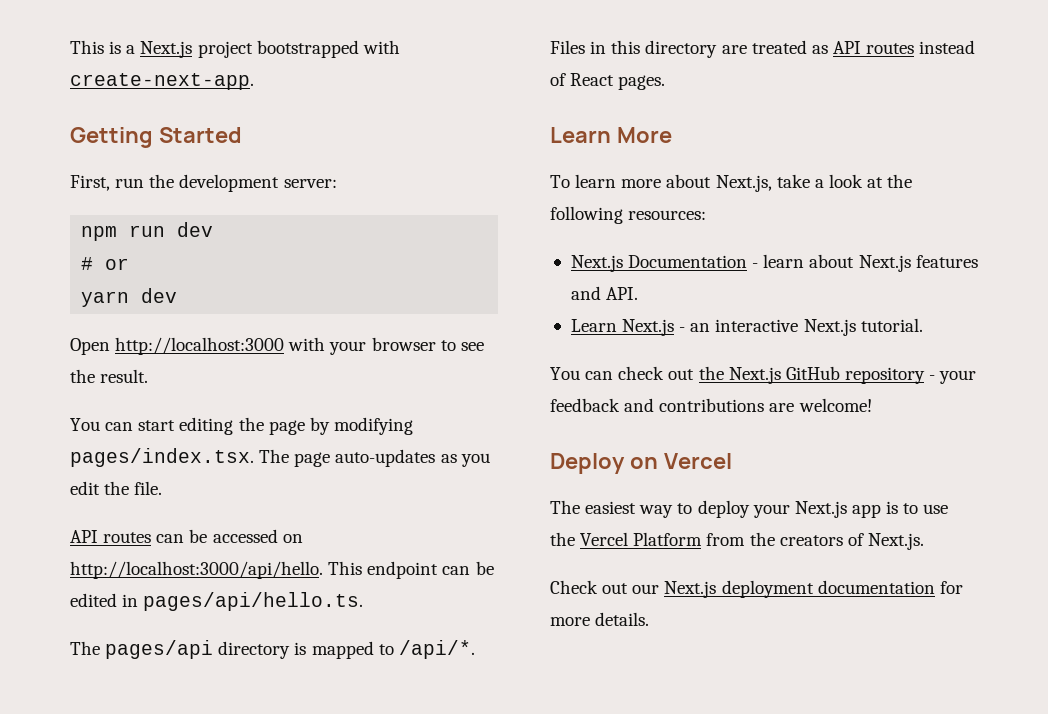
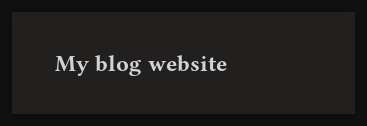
- This is a Next.js project bootstrapped with create-next-app.
- Getting Started
- First, run the development server:
- npm run dev
- # or
- yarn dev
- Open http://localhost:3000 with your browser to see the result.
- You can start editing the page by modifying pages/index.tsx. The page auto-updates as you edit the file.
- API routes can be accessed on http://localhost:3000/api/hello. This endpoint can be edited in pages/api/hello.ts.
- The pages/api directory is mapped to /api/*. Files in this directory are treated as API routes instead of React pages.
- Learn More
- To learn more about Next.js, take a look at the following resources:
- Next.js Documentation - learn about Next.js features and API.
- Learn Next.js - an interactive Next.js tutorial.
- You can check out the Next.js GitHub repository - your feedback and contributions are welcome!
- Deploy on Vercel
- The easiest way to deploy your Next.js app is to use the Vercel Platform from the creators of Next.js.
- Check out our Next.js deployment documentation for more details.
+ My blog website

